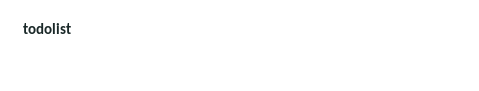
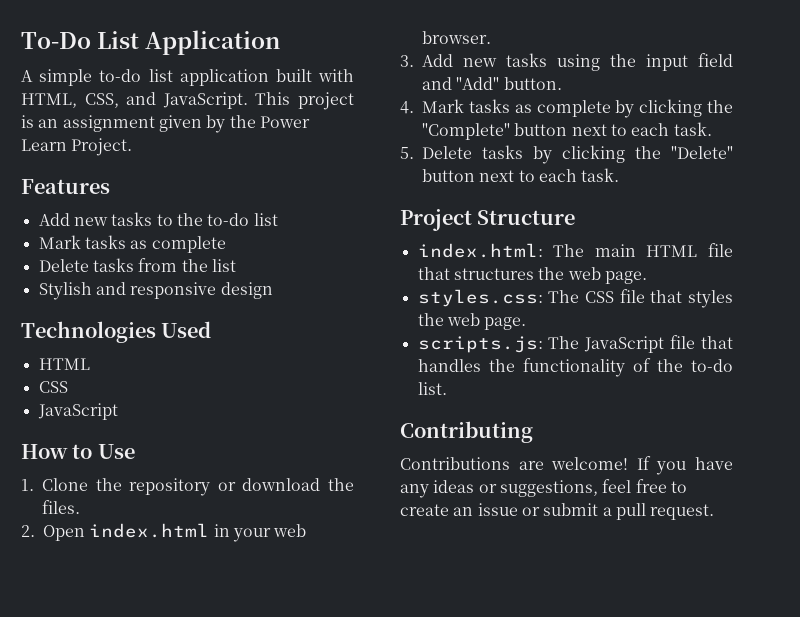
- todolist
+ To-Do List Application
+ A simple to-do list application built with HTML, CSS, and JavaScript. This project is an assignment given by the Power Learn Project.
+ Features
+ Add new tasks to the to-do list
+ Mark tasks as complete
+ Delete tasks from the list
+ Stylish and responsive design
+ Technologies Used
+ HTML
+ CSS
+ JavaScript
+ How to Use
+ 1. Clone the repository or download the files.
+ 2. Open index.html in your web browser.
+ 3. Add new tasks using the input field and "Add" button.
+ 4. Mark tasks as complete by clicking the "Complete" button next to each task.
+ 5. Delete tasks by clicking the "Delete" button next to each task.
+ Project Structure
+ index.html: The main HTML file that structures the web page.
+ styles.css: The CSS file that styles the web page.
+ scripts.js: The JavaScript file that handles the functionality of the to-do list.
+ Contributing
+ Contributions are welcome! If you have any ideas or suggestions, feel free to create an issue or submit a pull request.

